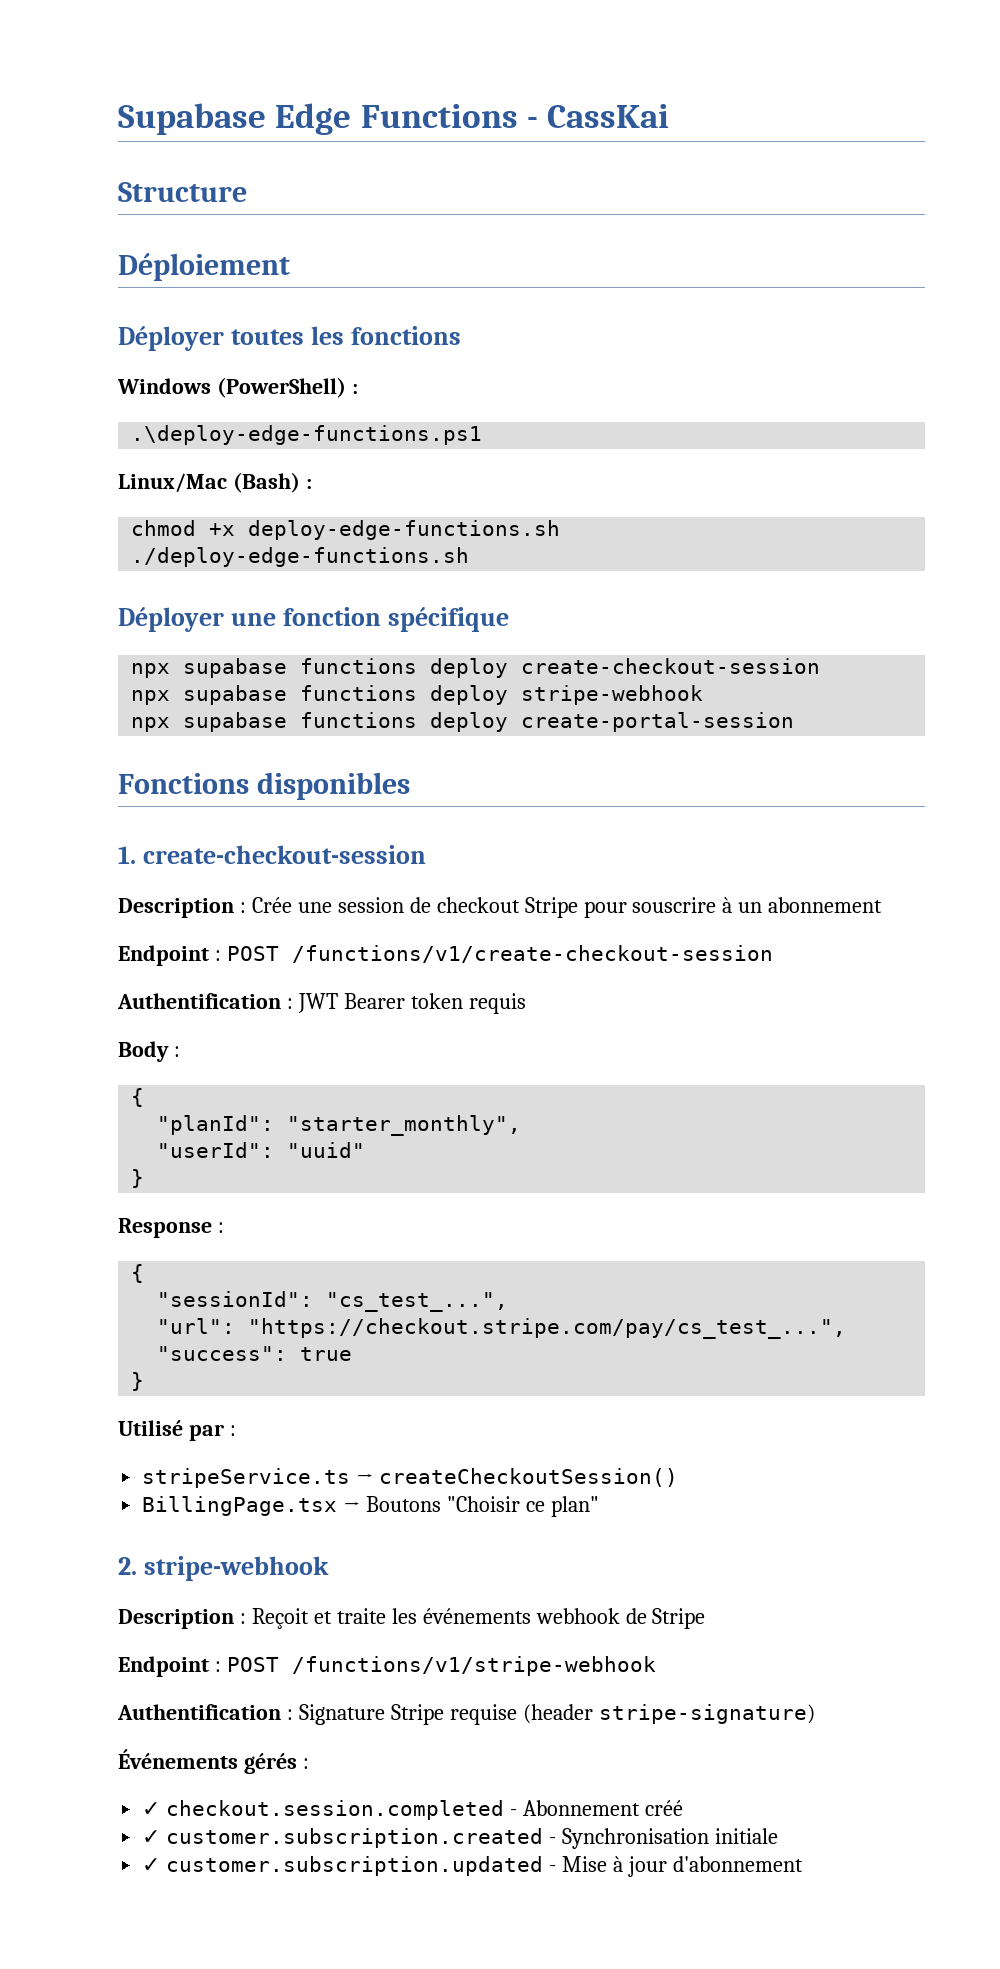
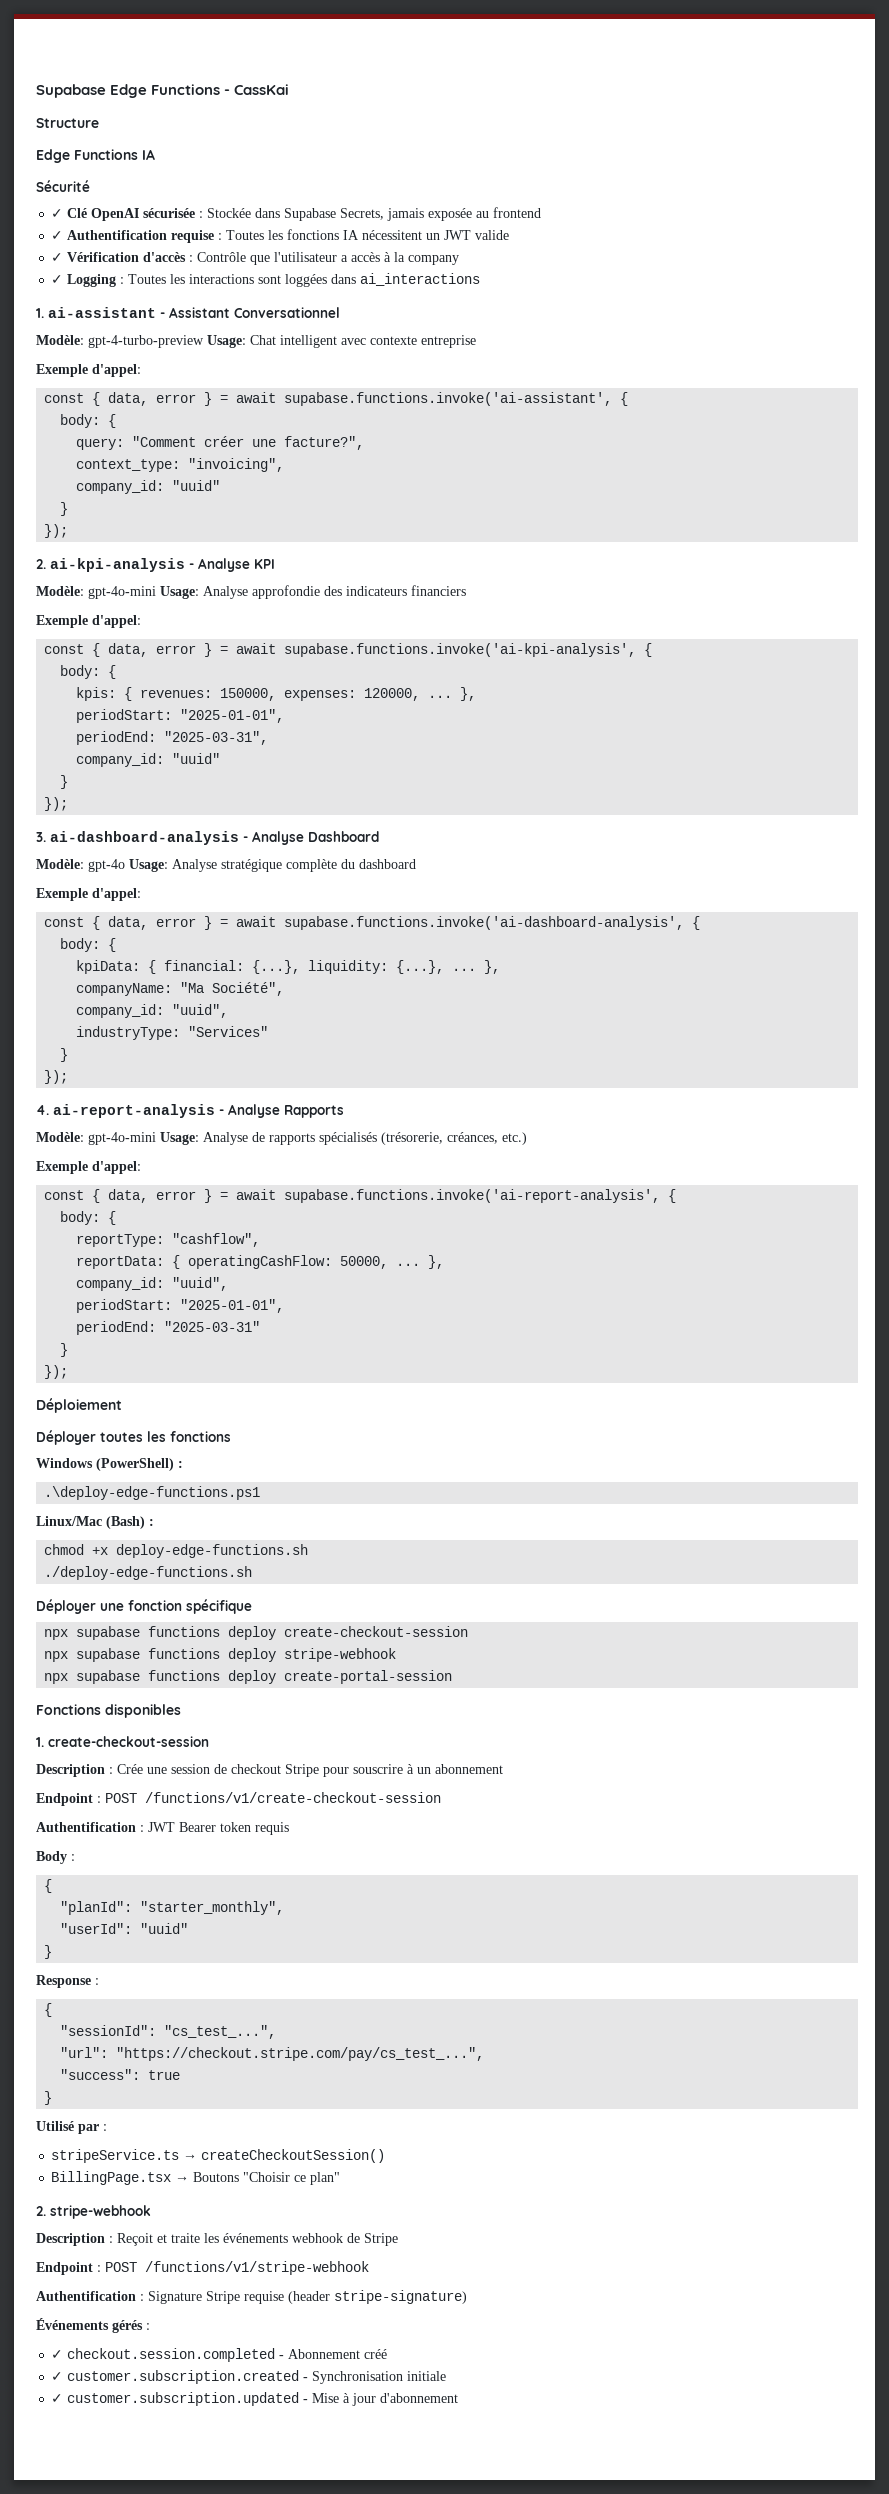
+ Edge Functions IA
+ Sécurité
+ ✓ Clé OpenAI sécurisée : Stockée dans Supabase Secrets, jamais exposée au frontend
+ ✓ Authentification requise : Toutes les fonctions IA nécessitent un JWT valide
+ ✓ Vérification d'accès : Contrôle que l'utilisateur a accès à la company
+ ✓ Logging : Toutes les interactions sont loggées dans ai_interactions
+ 1. ai-assistant - Assistant Conversationnel
+ Modèle: gpt-4-turbo-preview Usage: Chat intelligent avec contexte entreprise
+ Exemple d'appel:
+ const { data, error } = await supabase.functions.invoke('ai-assistant', {
+ body: {
+ query: "Comment créer une facture?",
+ context_type: "invoicing",
+ company_id: "uuid"
+ }
+ });
+ 2. ai-kpi-analysis - Analyse KPI
+ Modèle: gpt-4o-mini Usage: Analyse approfondie des indicateurs financiers
+ Exemple d'appel:
+ const { data, error } = await supabase.functions.invoke('ai-kpi-analysis', {
+ body: {
+ kpis: { revenues: 150000, expenses: 120000, ... },
+ periodStart: "2025-01-01",
+ periodEnd: "2025-03-31",
+ company_id: "uuid"
+ }
+ });
+ 3. ai-dashboard-analysis - Analyse Dashboard
+ Modèle: gpt-4o Usage: Analyse stratégique complète du dashboard
+ Exemple d'appel:
+ const { data, error } = await supabase.functions.invoke('ai-dashboard-analysis', {
+ body: {
+ kpiData: { financial: {...}, liquidity: {...}, ... },
+ companyName: "Ma Société",
+ company_id: "uuid",
+ industryType: "Services"
+ }
+ });
+ 4. ai-report-analysis - Analyse Rapports
+ Modèle: gpt-4o-mini Usage: Analyse de rapports spécialisés (trésorerie, créances, etc.)
+ Exemple d'appel:
+ const { data, error } = await supabase.functions.invoke('ai-report-analysis', {
+ body: {
+ reportType: "cashflow",
+ reportData: { operatingCashFlow: 50000, ... },
+ company_id: "uuid",
+ periodStart: "2025-01-01",
+ periodEnd: "2025-03-31"
+ }
+ });

